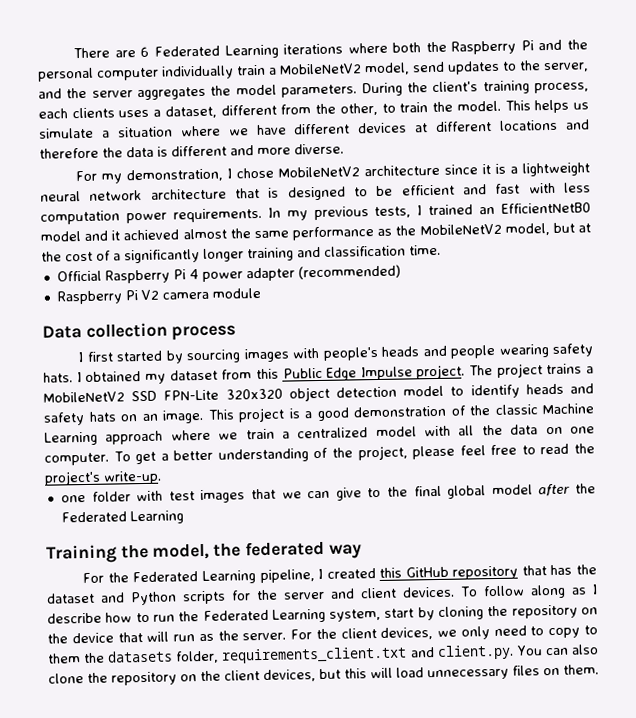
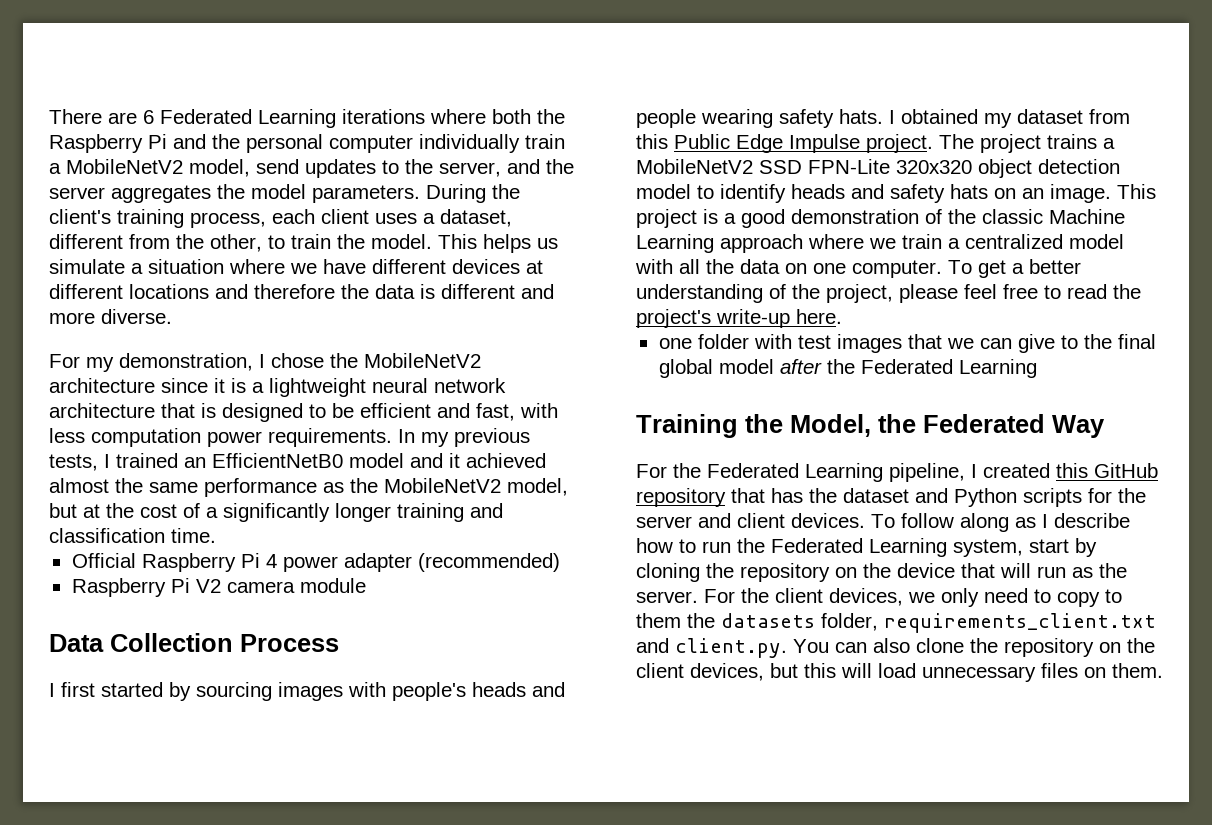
- During the client's training process, each clients uses a dataset, different from the other, to train the model.
+ During the client's training process, each client uses a dataset, different from the other, to train the model.
- For my demonstration, I chose MobileNetV2 architecture since it is a lightweight neural network architecture that is designed to be efficient and fast with less computation power requirements.
+ For my demonstration, I chose the MobileNetV2 architecture since it is a lightweight neural network architecture that is designed to be efficient and fast, with less computation power requirements.
- Data collection process
+ Data Collection Process
- To get a better understanding of the project, please feel free to read the project's write-up.
+ To get a better understanding of the project, please feel free to read the project's write-up here.
- Training the model, the federated way
+ Training the Model, the Federated Way

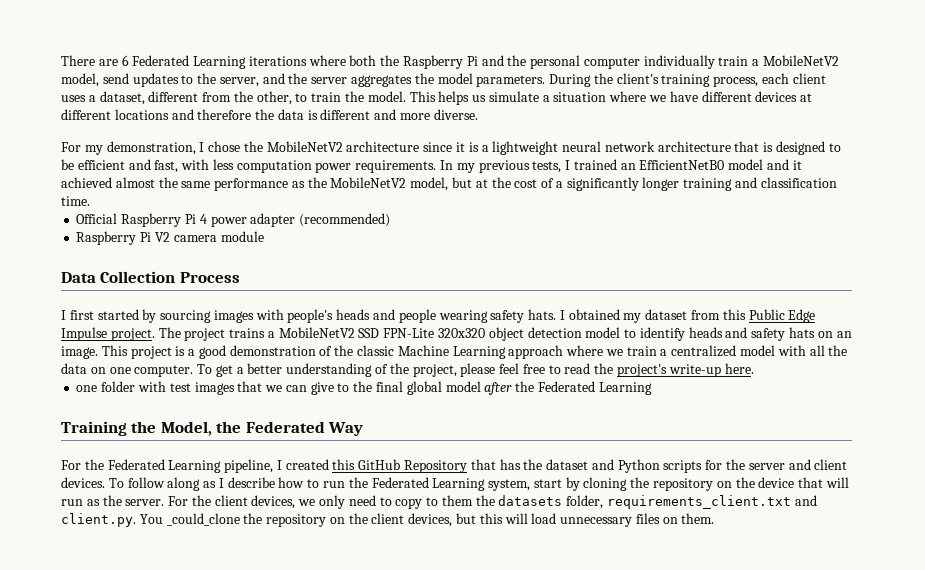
- For the Federated Learning pipeline, I created this GitHub repository that has the dataset and Python scripts for the server and client devices.
+ For the Federated Learning pipeline, I created this GitHub Repository that has the dataset and Python scripts for the server and client devices.
- For the client devices, we only need to copy to them the datasets folder, requirements_client.txt and client.py. You can also clone the repository on the client devices, but this will load unnecessary files on them.
+ For the client devices, we only need to copy to them the datasets folder, requirements_client.txt and client.py. You _could_clone the repository on the client devices, but this will load unnecessary files on them.

